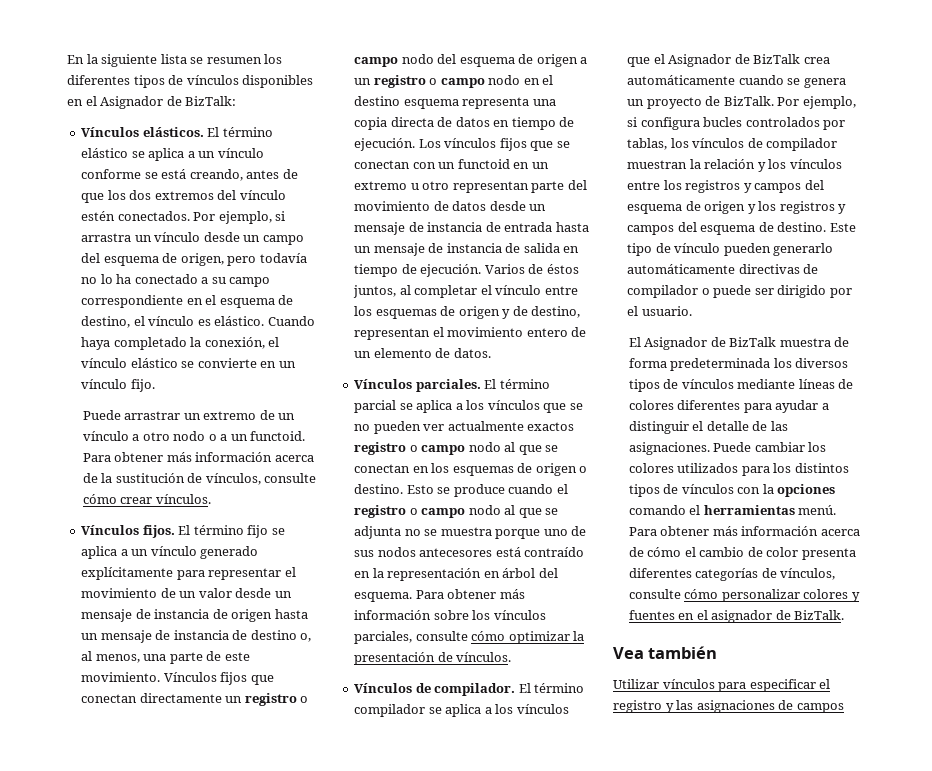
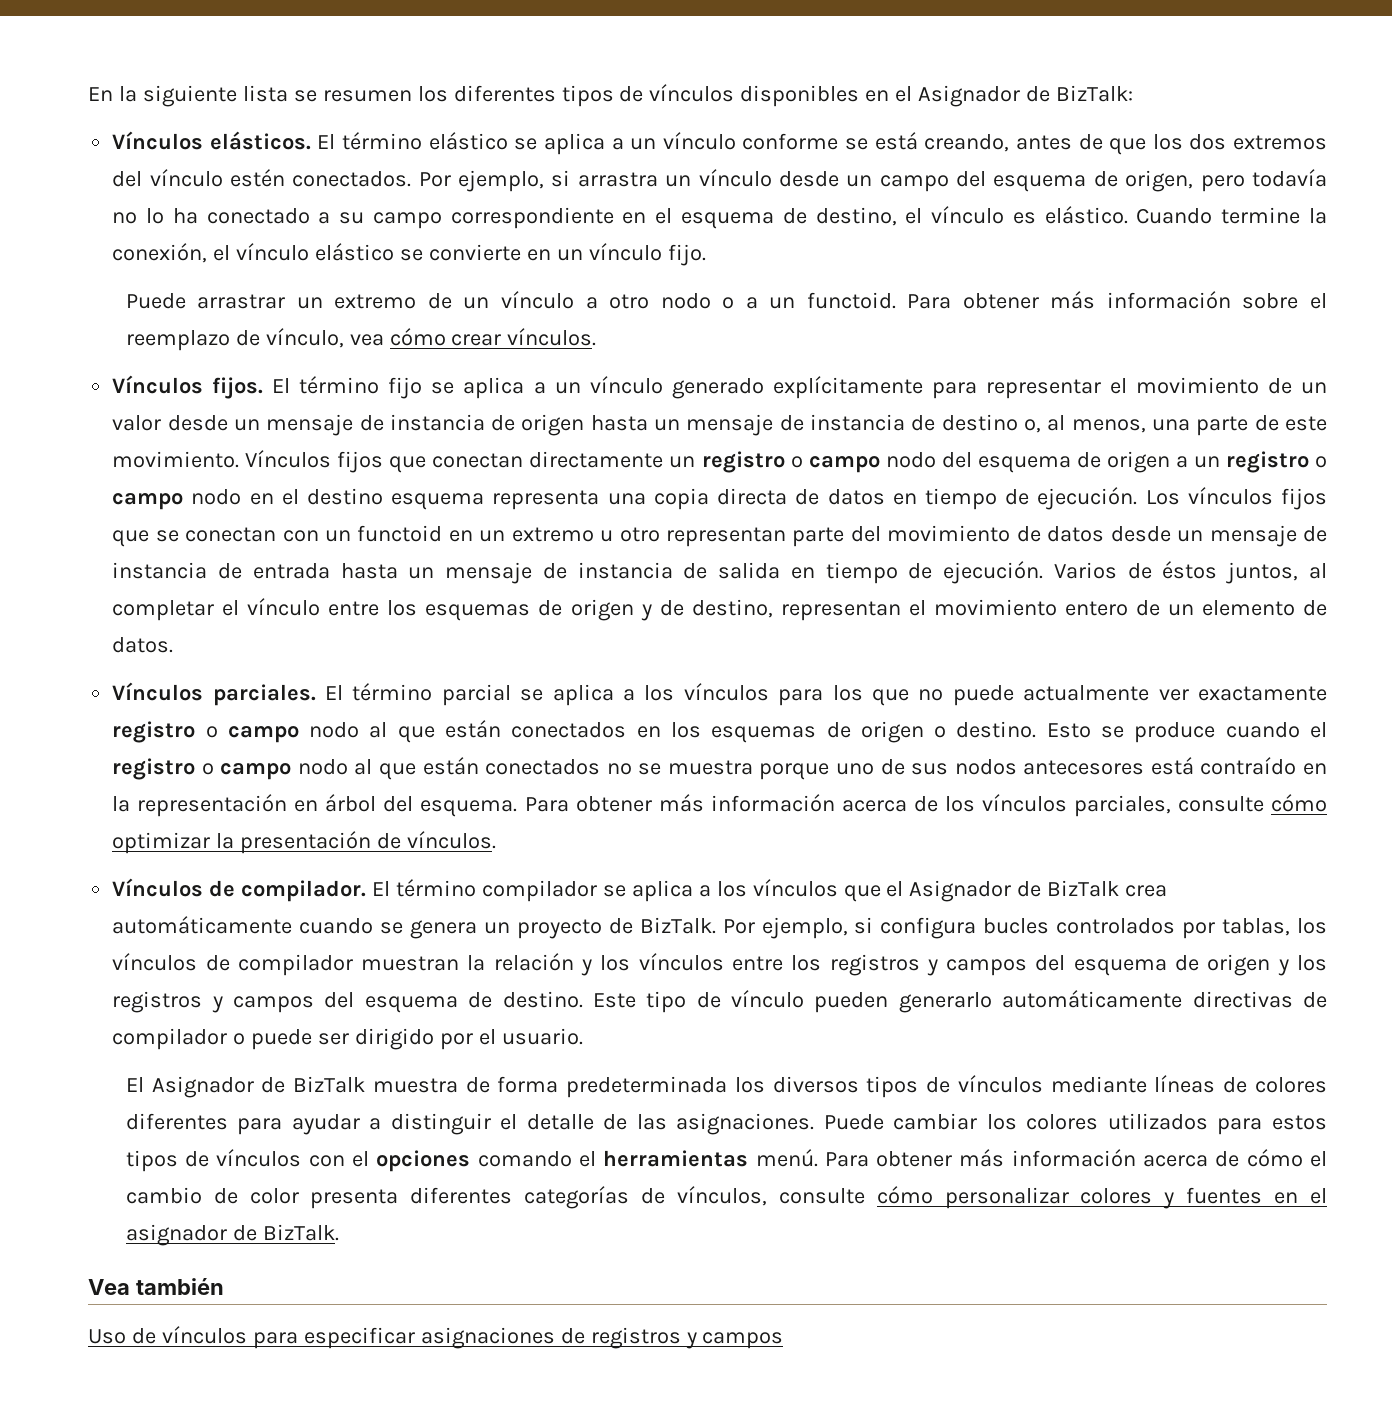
- Cuando haya completado la conexión, el vínculo elástico se convierte en un vínculo fijo.
+ Cuando termine la conexión, el vínculo elástico se convierte en un vínculo fijo.
- Para obtener más información acerca de la sustitución de vínculos, consulte cómo crear vínculos.
+ Para obtener más información sobre el reemplazo de vínculo, vea cómo crear vínculos.
- El término parcial se aplica a los vínculos que se no pueden ver actualmente exactos registro o campo nodo al que se conectan en los esquemas de origen o destino.
+ El término parcial se aplica a los vínculos para los que no puede actualmente ver exactamente registro o campo nodo al que están conectados en los esquemas de origen o destino.
- Esto se produce cuando el registro o campo nodo al que se adjunta no se muestra porque uno de sus nodos antecesores está contraído en la representación en árbol del esquema.
+ Esto se produce cuando el registro o campo nodo al que están conectados no se muestra porque uno de sus nodos antecesores está contraído en la representación en árbol del esquema.
- Para obtener más información sobre los vínculos parciales, consulte cómo optimizar la presentación de vínculos.
+ Para obtener más información acerca de los vínculos parciales, consulte cómo optimizar la presentación de vínculos.
- Puede cambiar los colores utilizados para los distintos tipos de vínculos con la opciones comando el herramientas menú.
+ Puede cambiar los colores utilizados para estos tipos de vínculos con el opciones comando el herramientas menú.
- Utilizar vínculos para especificar el registro y las asignaciones de campos
+ Uso de vínculos para especificar asignaciones de registros y campos

